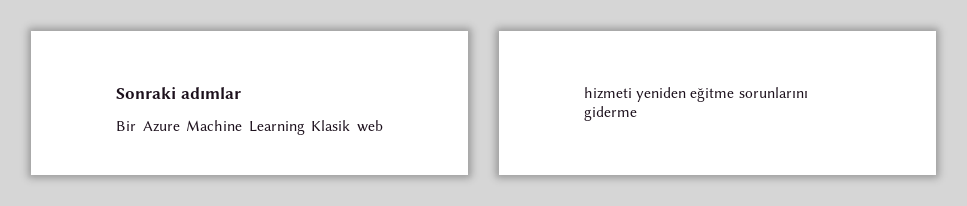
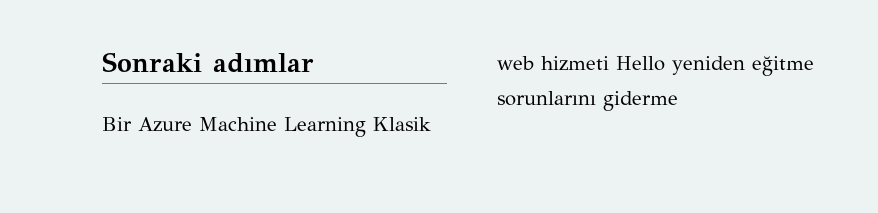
- Bir Azure Machine Learning Klasik web hizmeti yeniden eğitme sorunlarını giderme
+ Bir Azure Machine Learning Klasik web hizmeti Hello yeniden eğitme sorunlarını giderme

